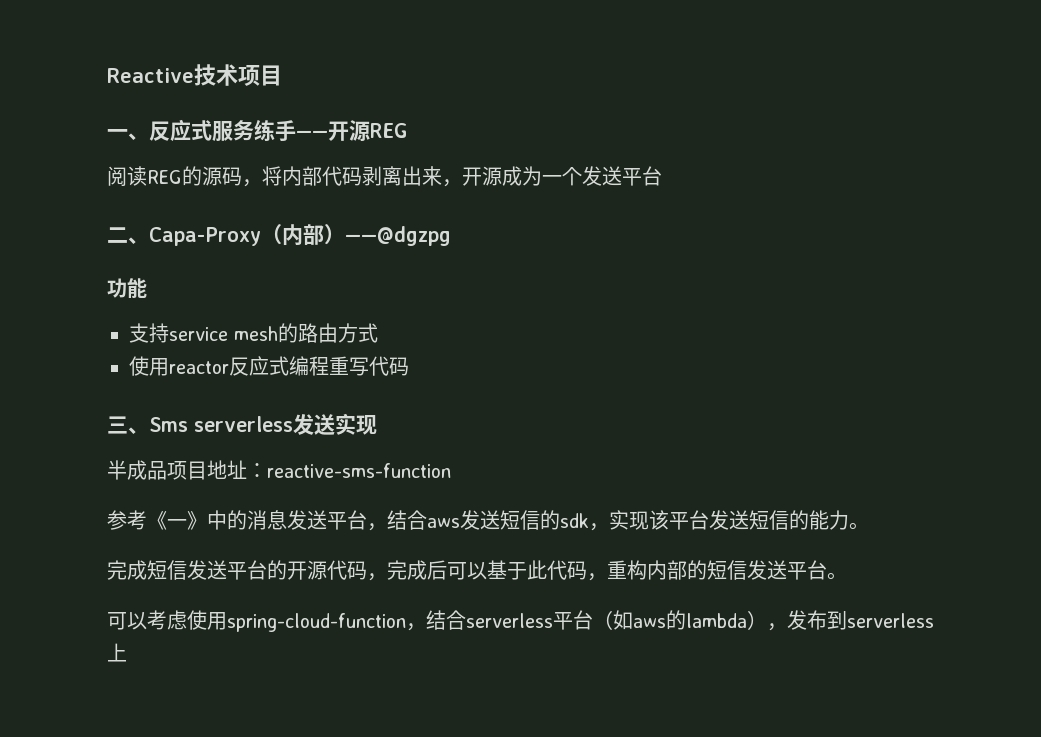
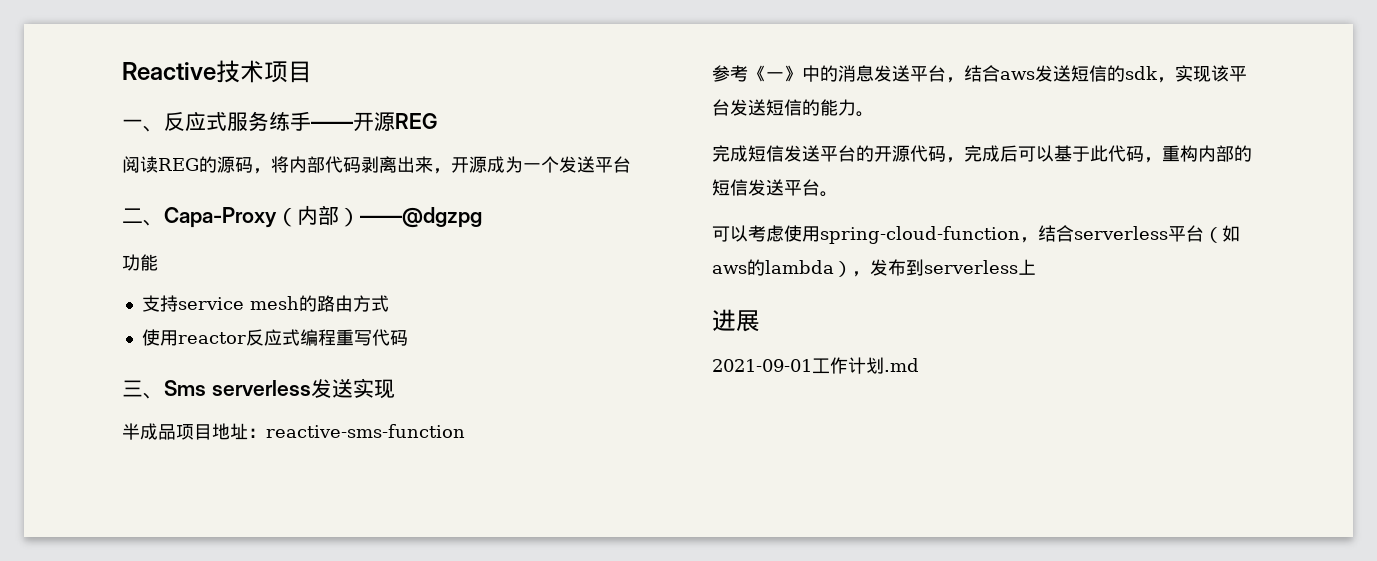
+ 进展
+ 2021-09-01工作计划.md

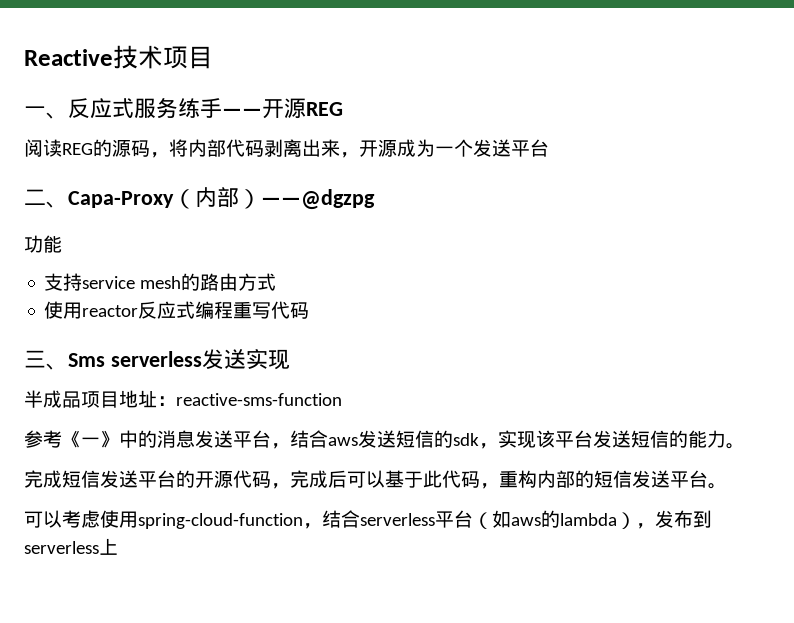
- 进展
- 2021-09-01工作计划.md

